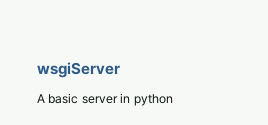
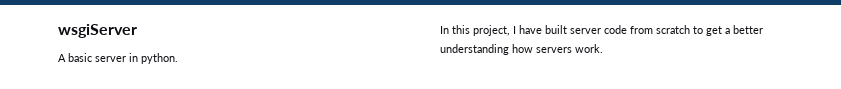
- A basic server in python
+ A basic server in python.
+ In this project, I have built server code from scratch to get a better understanding how servers work.

